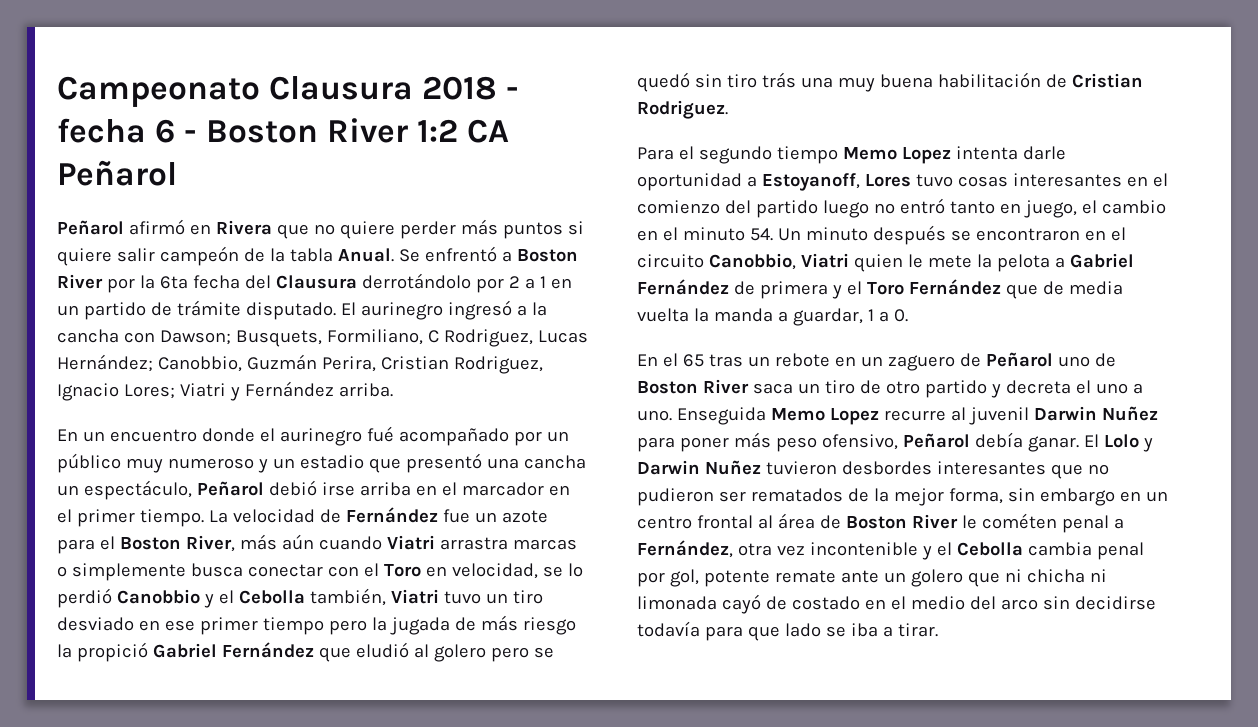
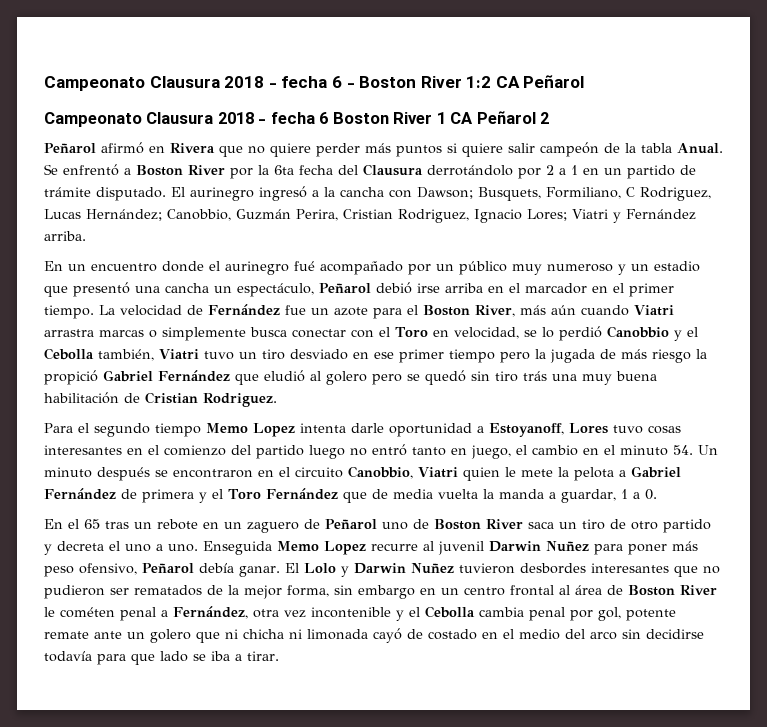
+ Campeonato Clausura 2018 - fecha 6 Boston River 1 CA Peñarol 2

